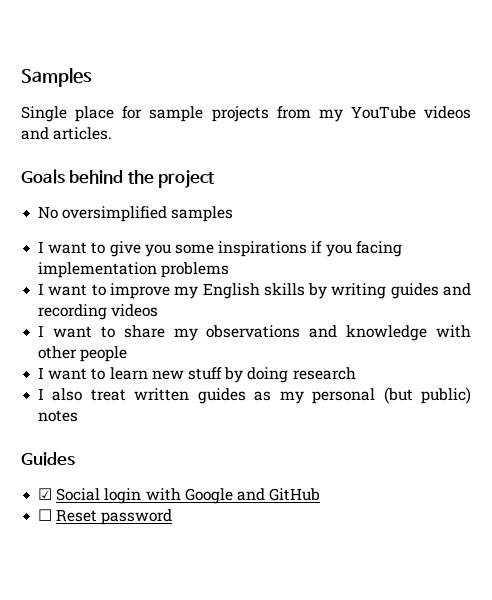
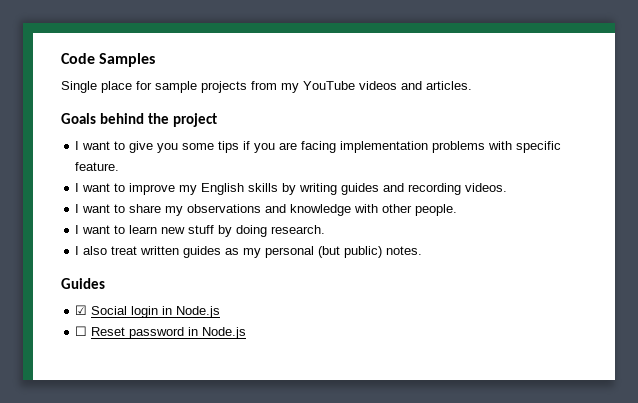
- Samples
+ Code Samples
- No oversimplified samples
- I want to give you some inspirations if you facing implementation problems
+ I want to give you some tips if you are facing implementation problems with specific feature.
- I want to improve my English skills by writing guides and recording videos
+ I want to improve my English skills by writing guides and recording videos.
- I want to share my observations and knowledge with other people
+ I want to share my observations and knowledge with other people.
- I want to learn new stuff by doing research
+ I want to learn new stuff by doing research.
- I also treat written guides as my personal (but public) notes
+ I also treat written guides as my personal (but public) notes.
- ☑ Social login with Google and GitHub
+ ☑ Social login in Node.js
- ☐ Reset password
+ ☐ Reset password in Node.js

